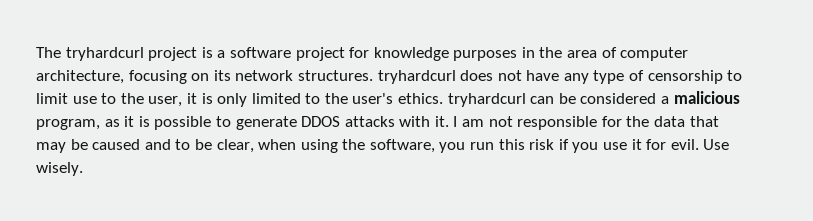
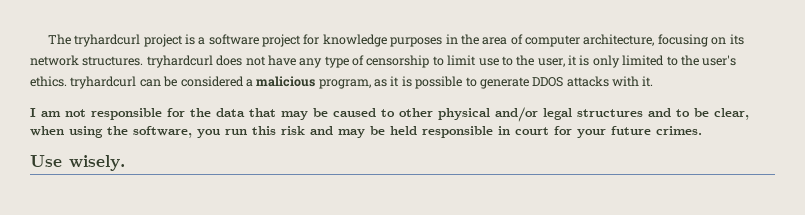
- The tryhardcurl project is a software project for knowledge purposes in the area of computer architecture, focusing on its network structures. tryhardcurl does not have any type of censorship to limit use to the user, it is only limited to the user's ethics. tryhardcurl can be considered a malicious program, as it is possible to generate DDOS attacks with it. I am not responsible for the data that may be caused and to be clear, when using the software, you run this risk if you use it for evil. Use wisely.
+ The tryhardcurl project is a software project for knowledge purposes in the area of computer architecture, focusing on its network structures. tryhardcurl does not have any type of censorship to limit use to the user, it is only limited to the user's ethics. tryhardcurl can be considered a malicious program, as it is possible to generate DDOS attacks with it.
+ I am not responsible for the data that may be caused to other physical and/or legal structures and to be clear, when using the software, you run this risk and may be held responsible in court for your future crimes.
+ Use wisely.

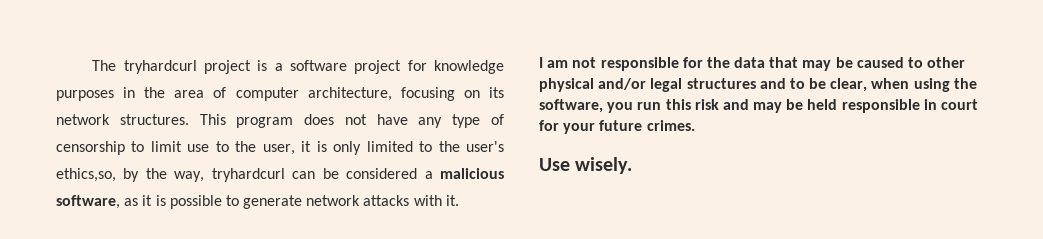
- The tryhardcurl project is a software project for knowledge purposes in the area of computer architecture, focusing on its network structures. tryhardcurl does not have any type of censorship to limit use to the user, it is only limited to the user's ethics. tryhardcurl can be considered a malicious program, as it is possible to generate DDOS attacks with it.
+ The tryhardcurl project is a software project for knowledge purposes in the area of computer architecture, focusing on its network structures. This program does not have any type of censorship to limit use to the user, it is only limited to the user's ethics,so, by the way, tryhardcurl can be considered a malicious software, as it is possible to generate network attacks with it.

